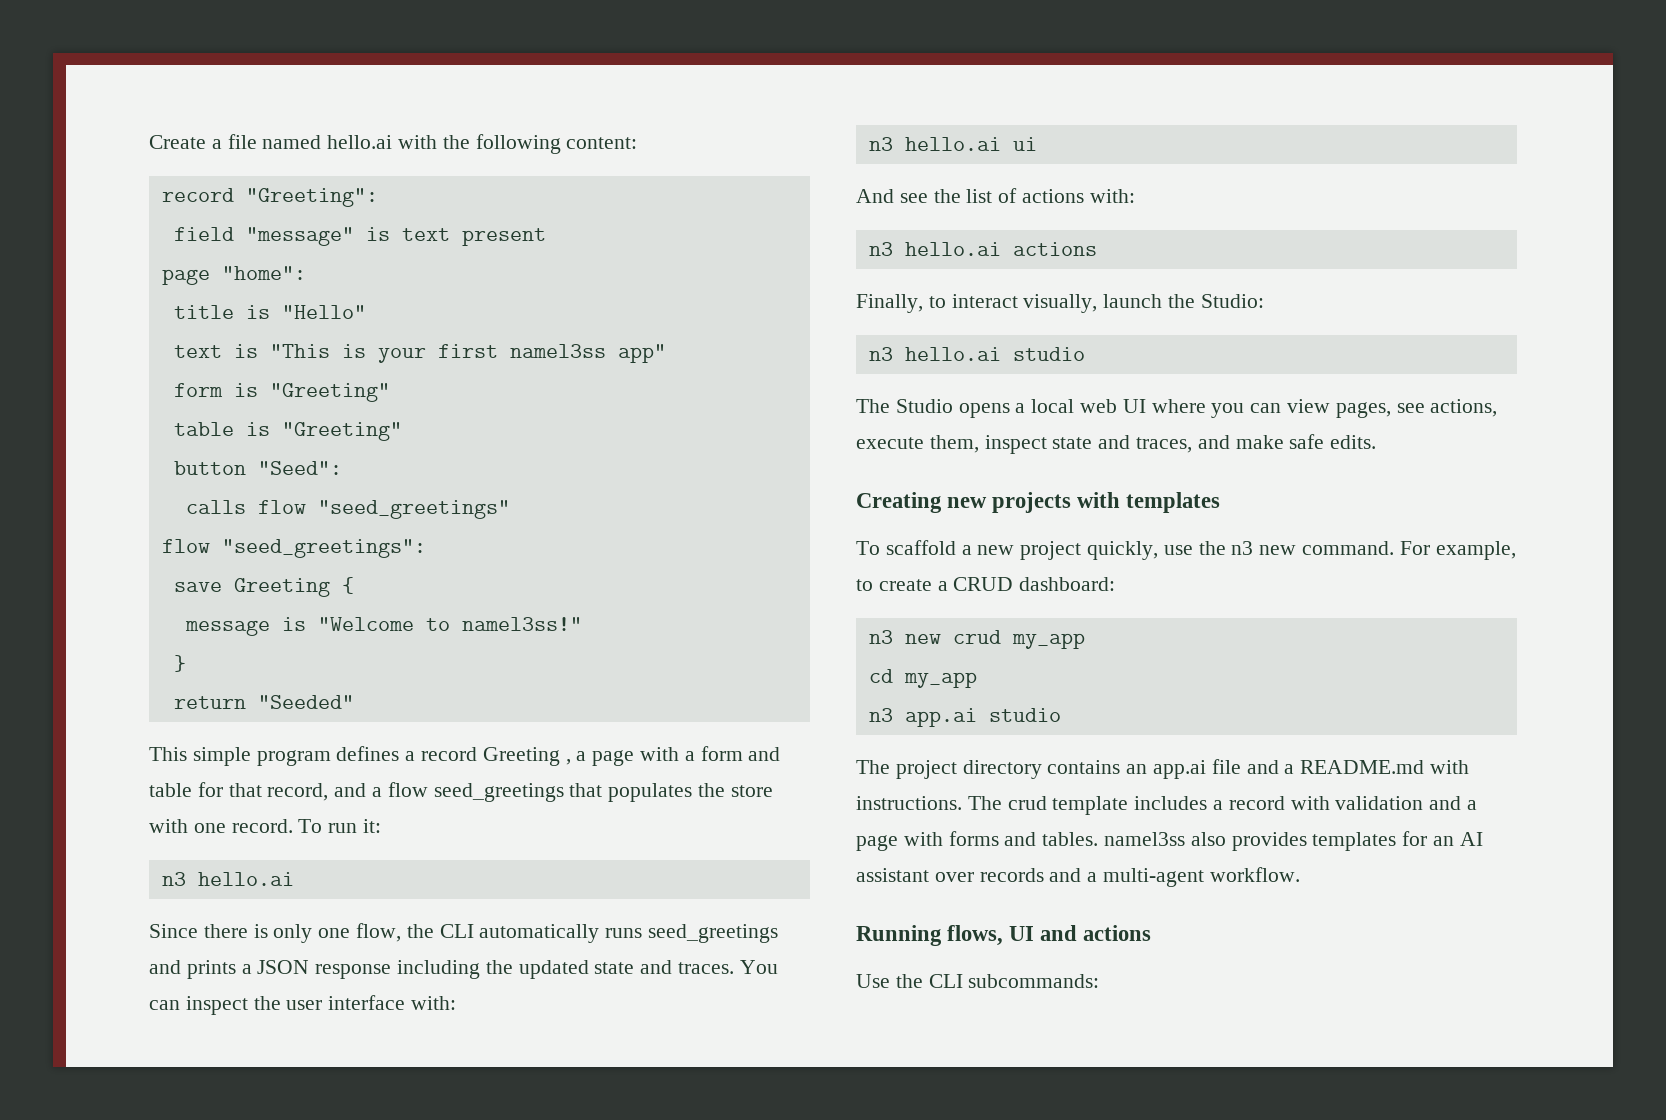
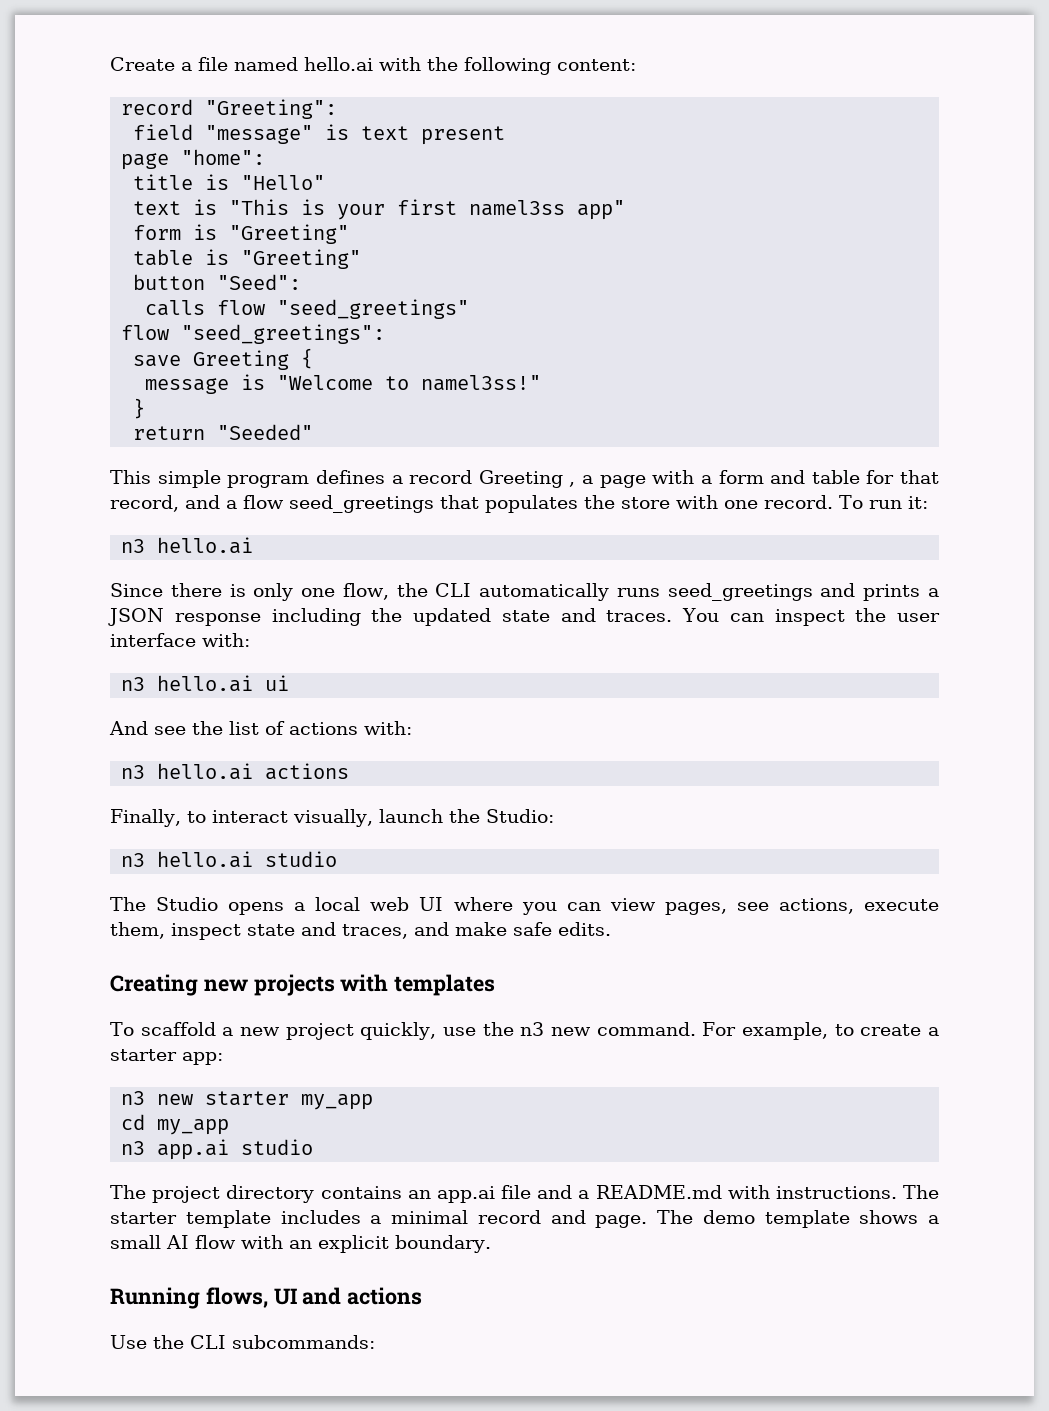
- For example, to create a CRUD dashboard:
- n3 new crud my_app
+ For example, to create a starter app:
+ n3 new starter my_app
- The crud template includes a record with validation and a page with forms and tables. namel3ss also provides templates for an AI assistant over records and a multi‑agent workflow.
+ The starter template includes a minimal record and page. The demo template shows a small AI flow with an explicit boundary.

